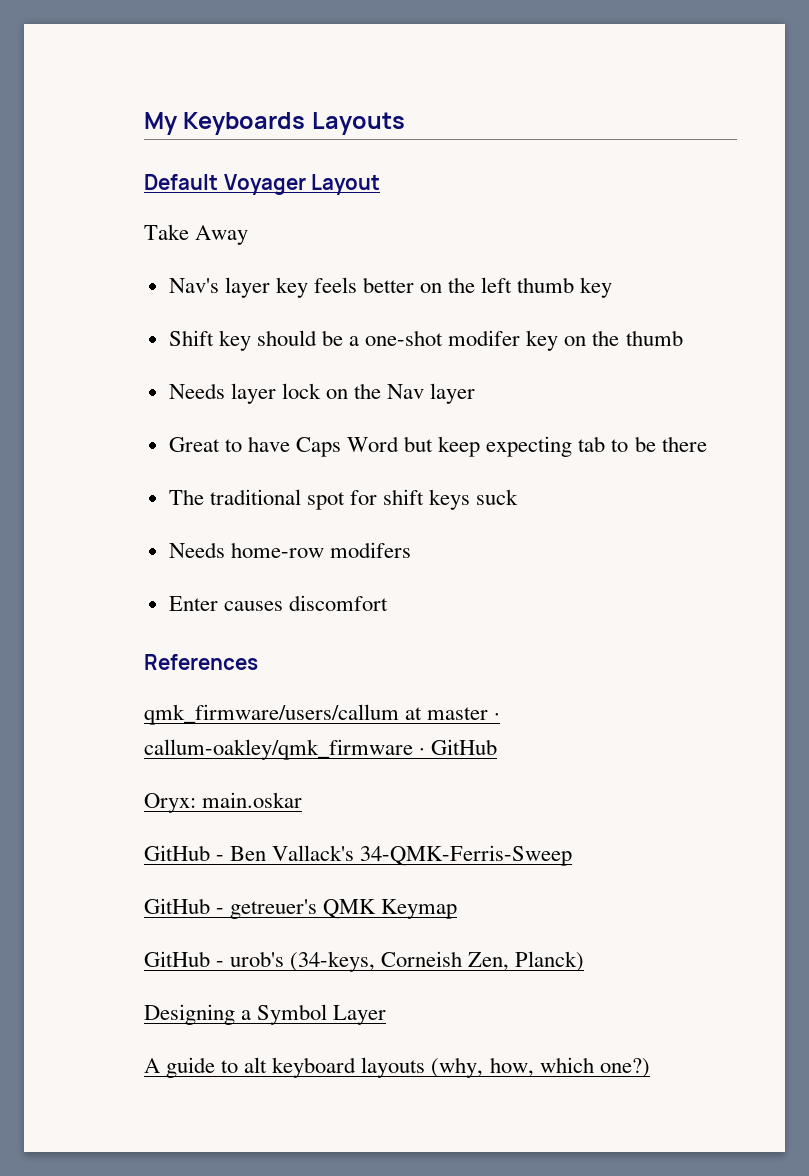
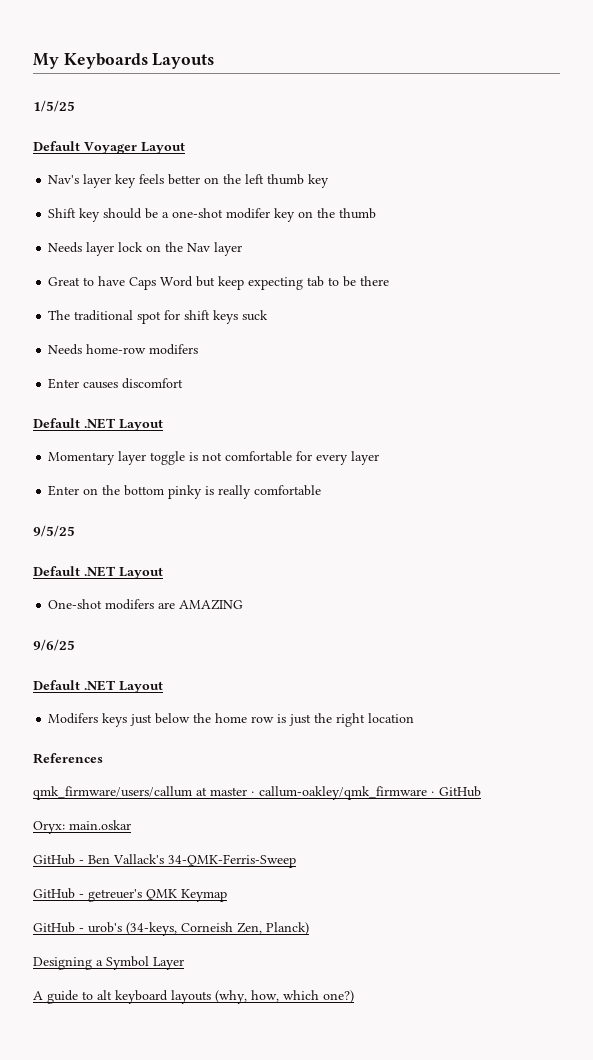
+ 1/5/25
- Take Away
  Enter causes discomfort
+ Default .NET Layout
+ Momentary layer toggle is not comfortable for every layer
+ Enter on the bottom pinky is really comfortable
+ 9/5/25
+ Default .NET Layout
+ One-shot modifers are AMAZING
+ 9/6/25
+ Default .NET Layout
+ Modifers keys just below the home row is just the right location

